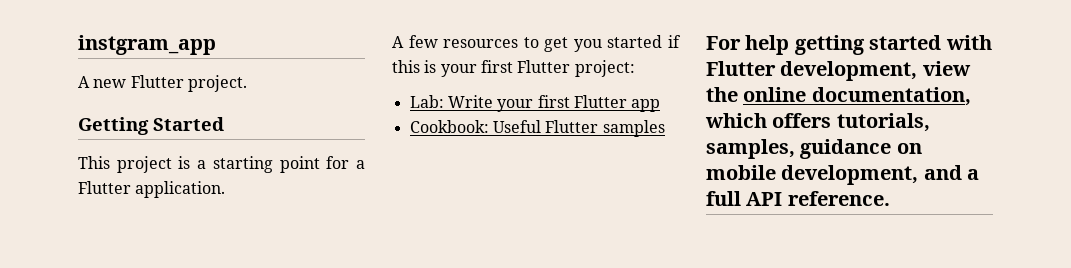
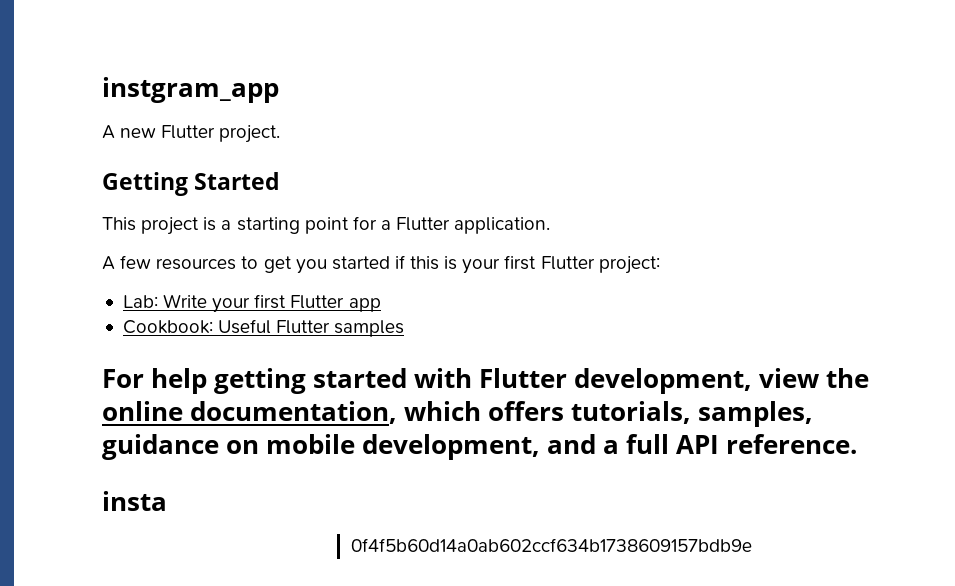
+ insta
+ 0f4f5b60d14a0ab602ccf634b1738609157bdb9e

